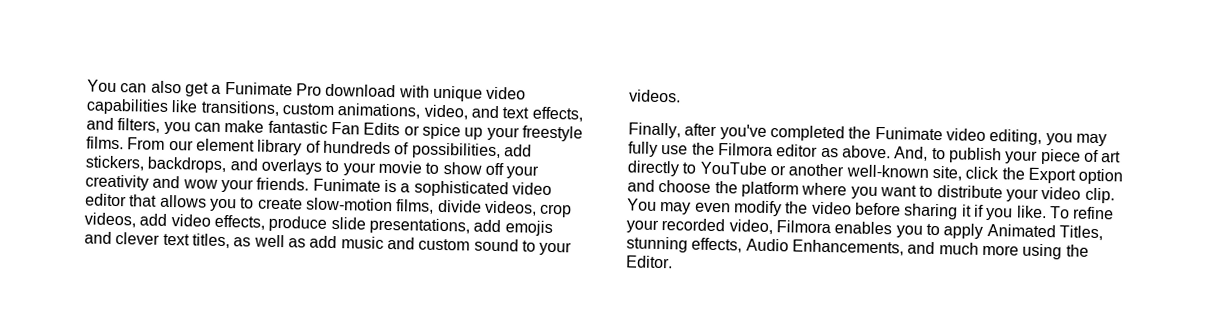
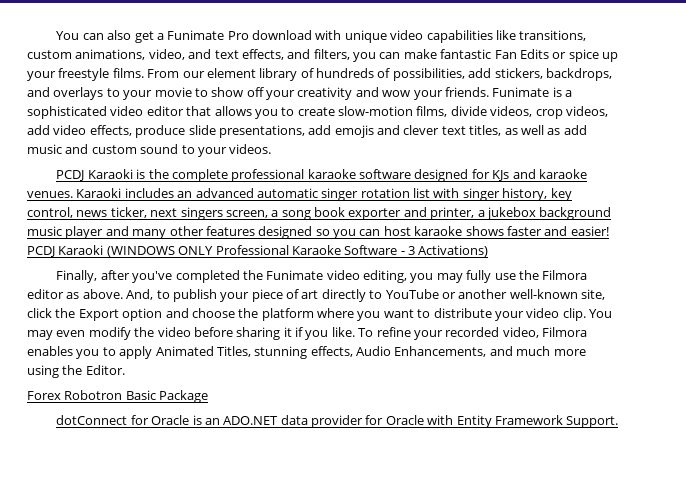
+ PCDJ Karaoki is the complete professional karaoke software designed for KJs and karaoke venues. Karaoki includes an advanced automatic singer rotation list with singer history, key control, news ticker, next singers screen, a song book exporter and printer, a jukebox background music player and many other features designed so you can host karaoke shows faster and easier! PCDJ Karaoki (WINDOWS ONLY Professional Karaoke Software - 3 Activations)
+ Forex Robotron Basic Package
+ dotConnect for Oracle is an ADO.NET data provider for Oracle with Entity Framework Support.

